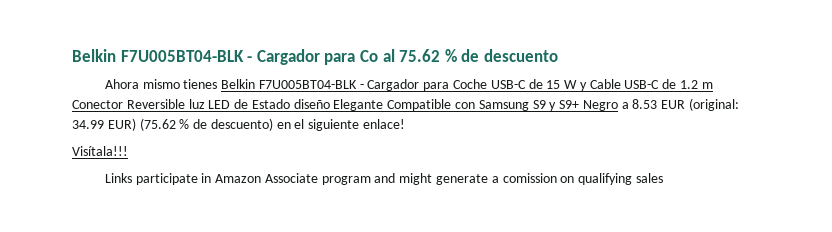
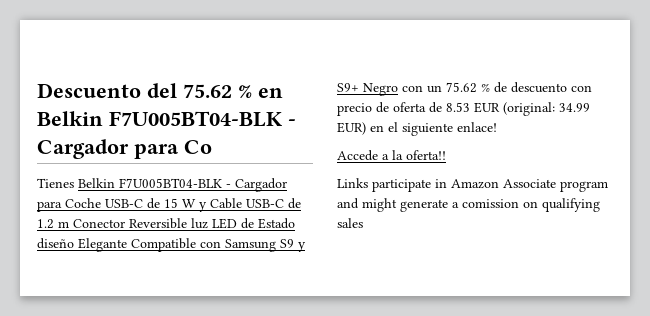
- Belkin F7U005BT04-BLK - Cargador para Co al 75.62 % de descuento
- Ahora mismo tienes Belkin F7U005BT04-BLK - Cargador para Coche USB-C de 15 W y Cable USB-C de 1.2 m Conector Reversible luz LED de Estado diseño Elegante Compatible con Samsung S9 y S9+ Negro a 8.53 EUR (original: 34.99 EUR) (75.62 % de descuento) en el siguiente enlace!
+ Descuento del 75.62 % en Belkin F7U005BT04-BLK - Cargador para Co
+ Tienes Belkin F7U005BT04-BLK - Cargador para Coche USB-C de 15 W y Cable USB-C de 1.2 m Conector Reversible luz LED de Estado diseño Elegante Compatible con Samsung S9 y S9+ Negro con un 75.62 % de descuento con precio de oferta de 8.53 EUR (original: 34.99 EUR) en el siguiente enlace!
- Visítala!!!
+ Accede a la oferta!!

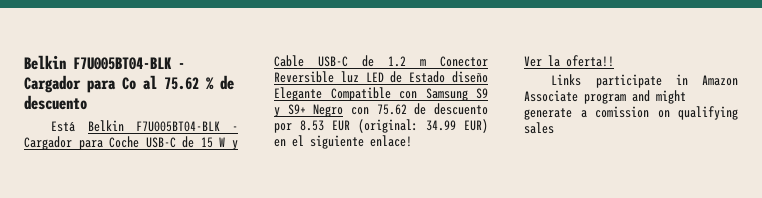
- Descuento del 75.62 % en Belkin F7U005BT04-BLK - Cargador para Co
- Tienes Belkin F7U005BT04-BLK - Cargador para Coche USB-C de 15 W y Cable USB-C de 1.2 m Conector Reversible luz LED de Estado diseño Elegante Compatible con Samsung S9 y S9+ Negro con un 75.62 % de descuento con precio de oferta de 8.53 EUR (original: 34.99 EUR) en el siguiente enlace!
+ Belkin F7U005BT04-BLK - Cargador para Co al 75.62 % de descuento
+ Está Belkin F7U005BT04-BLK - Cargador para Coche USB-C de 15 W y Cable USB-C de 1.2 m Conector Reversible luz LED de Estado diseño Elegante Compatible con Samsung S9 y S9+ Negro con 75.62 de descuento por 8.53 EUR (original: 34.99 EUR) en el siguiente enlace!
- Accede a la oferta!!
+ Ver la oferta!!

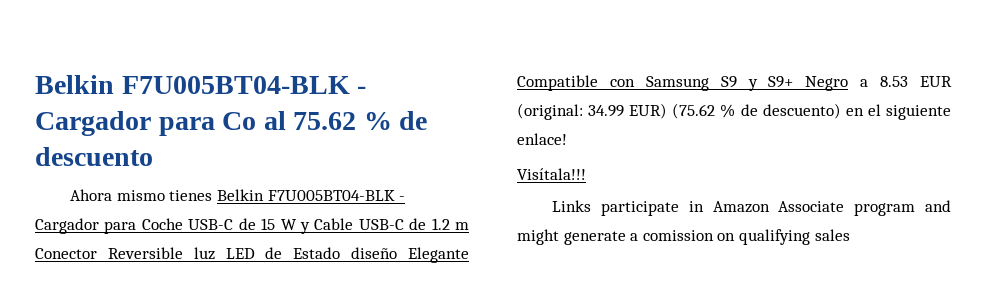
- Está Belkin F7U005BT04-BLK - Cargador para Coche USB-C de 15 W y Cable USB-C de 1.2 m Conector Reversible luz LED de Estado diseño Elegante Compatible con Samsung S9 y S9+ Negro con 75.62 de descuento por 8.53 EUR (original: 34.99 EUR) en el siguiente enlace!
+ Ahora mismo tienes Belkin F7U005BT04-BLK - Cargador para Coche USB-C de 15 W y Cable USB-C de 1.2 m Conector Reversible luz LED de Estado diseño Elegante Compatible con Samsung S9 y S9+ Negro a 8.53 EUR (original: 34.99 EUR) (75.62 % de descuento) en el siguiente enlace!
- Ver la oferta!!
+ Visítala!!!

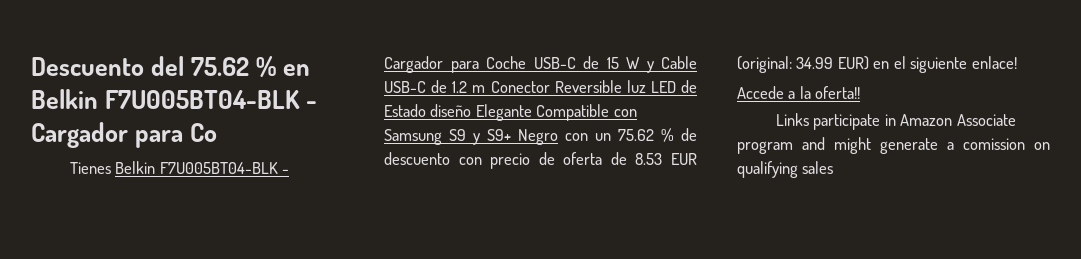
- Belkin F7U005BT04-BLK - Cargador para Co al 75.62 % de descuento
- Ahora mismo tienes Belkin F7U005BT04-BLK - Cargador para Coche USB-C de 15 W y Cable USB-C de 1.2 m Conector Reversible luz LED de Estado diseño Elegante Compatible con Samsung S9 y S9+ Negro a 8.53 EUR (original: 34.99 EUR) (75.62 % de descuento) en el siguiente enlace!
+ Descuento del 75.62 % en Belkin F7U005BT04-BLK - Cargador para Co
+ Tienes Belkin F7U005BT04-BLK - Cargador para Coche USB-C de 15 W y Cable USB-C de 1.2 m Conector Reversible luz LED de Estado diseño Elegante Compatible con Samsung S9 y S9+ Negro con un 75.62 % de descuento con precio de oferta de 8.53 EUR (original: 34.99 EUR) en el siguiente enlace!
- Visítala!!!
+ Accede a la oferta!!

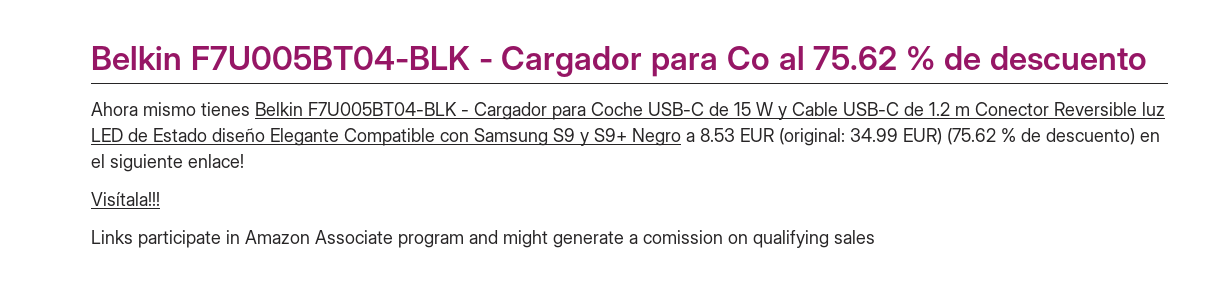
- Descuento del 75.62 % en Belkin F7U005BT04-BLK - Cargador para Co
- Tienes Belkin F7U005BT04-BLK - Cargador para Coche USB-C de 15 W y Cable USB-C de 1.2 m Conector Reversible luz LED de Estado diseño Elegante Compatible con Samsung S9 y S9+ Negro con un 75.62 % de descuento con precio de oferta de 8.53 EUR (original: 34.99 EUR) en el siguiente enlace!
+ Belkin F7U005BT04-BLK - Cargador para Co al 75.62 % de descuento
+ Ahora mismo tienes Belkin F7U005BT04-BLK - Cargador para Coche USB-C de 15 W y Cable USB-C de 1.2 m Conector Reversible luz LED de Estado diseño Elegante Compatible con Samsung S9 y S9+ Negro a 8.53 EUR (original: 34.99 EUR) (75.62 % de descuento) en el siguiente enlace!
- Accede a la oferta!!
+ Visítala!!!

